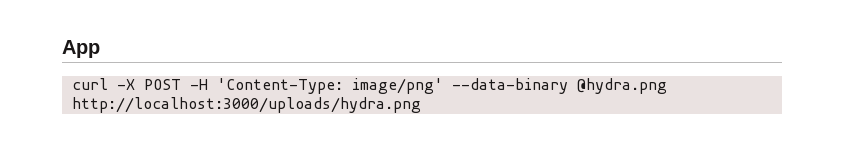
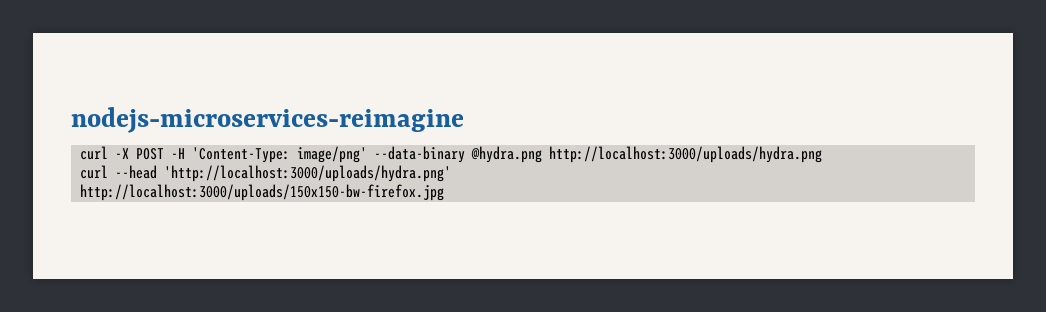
- App
+ nodejs-microservices-reimagine
+ curl --head 'http://localhost:3000/uploads/hydra.png'
+ http://localhost:3000/uploads/150x150-bw-firefox.jpg

